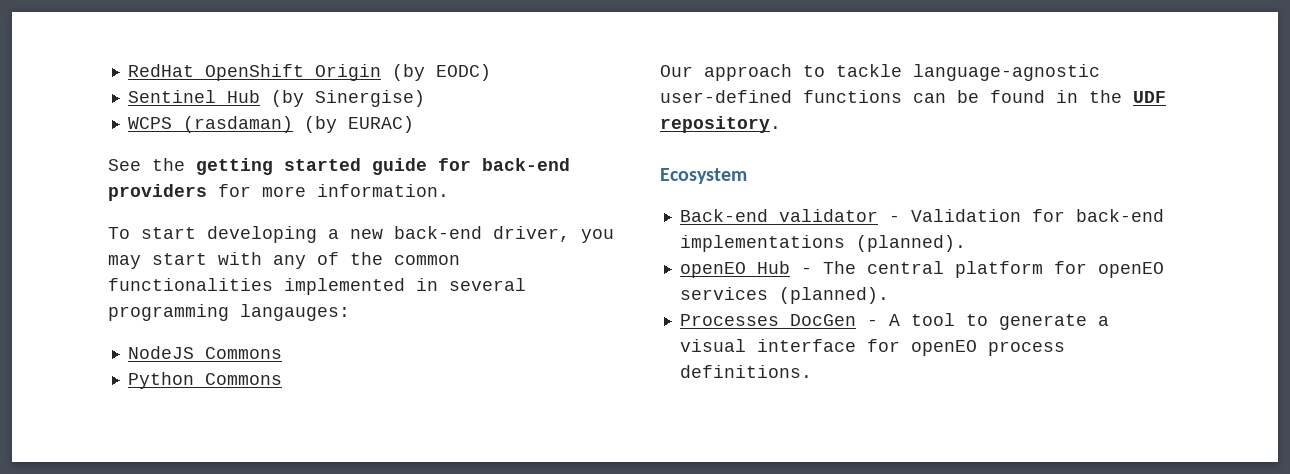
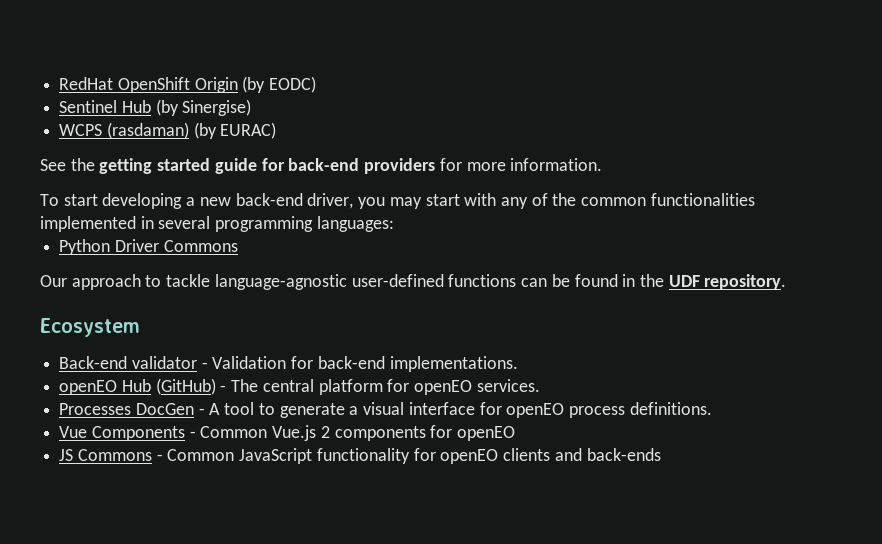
- To start developing a new back-end driver, you may start with any of the common functionalities implemented in several programming langauges:
- NodeJS Commons
+ To start developing a new back-end driver, you may start with any of the common functionalities implemented in several programming languages:
- Python Commons
+ Python Driver Commons
- Back-end validator - Validation for back-end implementations (planned).
+ Back-end validator - Validation for back-end implementations.
- openEO Hub - The central platform for openEO services (planned).
+ openEO Hub (GitHub) - The central platform for openEO services.
+ Vue Components - Common Vue.js 2 components for openEO
+ JS Commons - Common JavaScript functionality for openEO clients and back-ends

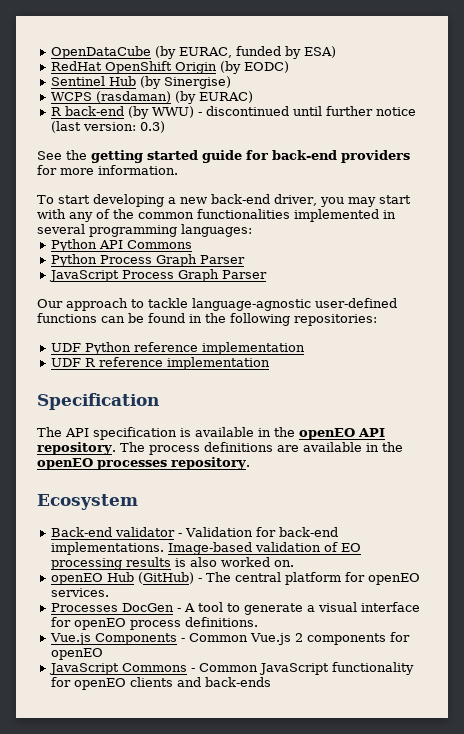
+ OpenDataCube (by EURAC, funded by ESA)
+ R back-end (by WWU) - discontinued until further notice (last version: 0.3)
- Python Driver Commons
+ Python API Commons
+ Python Process Graph Parser
+ JavaScript Process Graph Parser
- Our approach to tackle language-agnostic user-defined functions can be found in the UDF repository.
+ Our approach to tackle language-agnostic user-defined functions can be found in the following repositories:
+ UDF Python reference implementation
+ UDF R reference implementation
+ Specification
+ The API specification is available in the openEO API repository. The process definitions are available in the openEO processes repository.
+ Image-based validation of EO processing results is also worked on.
- Vue Components - Common Vue.js 2 components for openEO
+ Vue.js Components - Common Vue.js 2 components for openEO
- JS Commons - Common JavaScript functionality for openEO clients and back-ends
+ JavaScript Commons - Common JavaScript functionality for openEO clients and back-ends

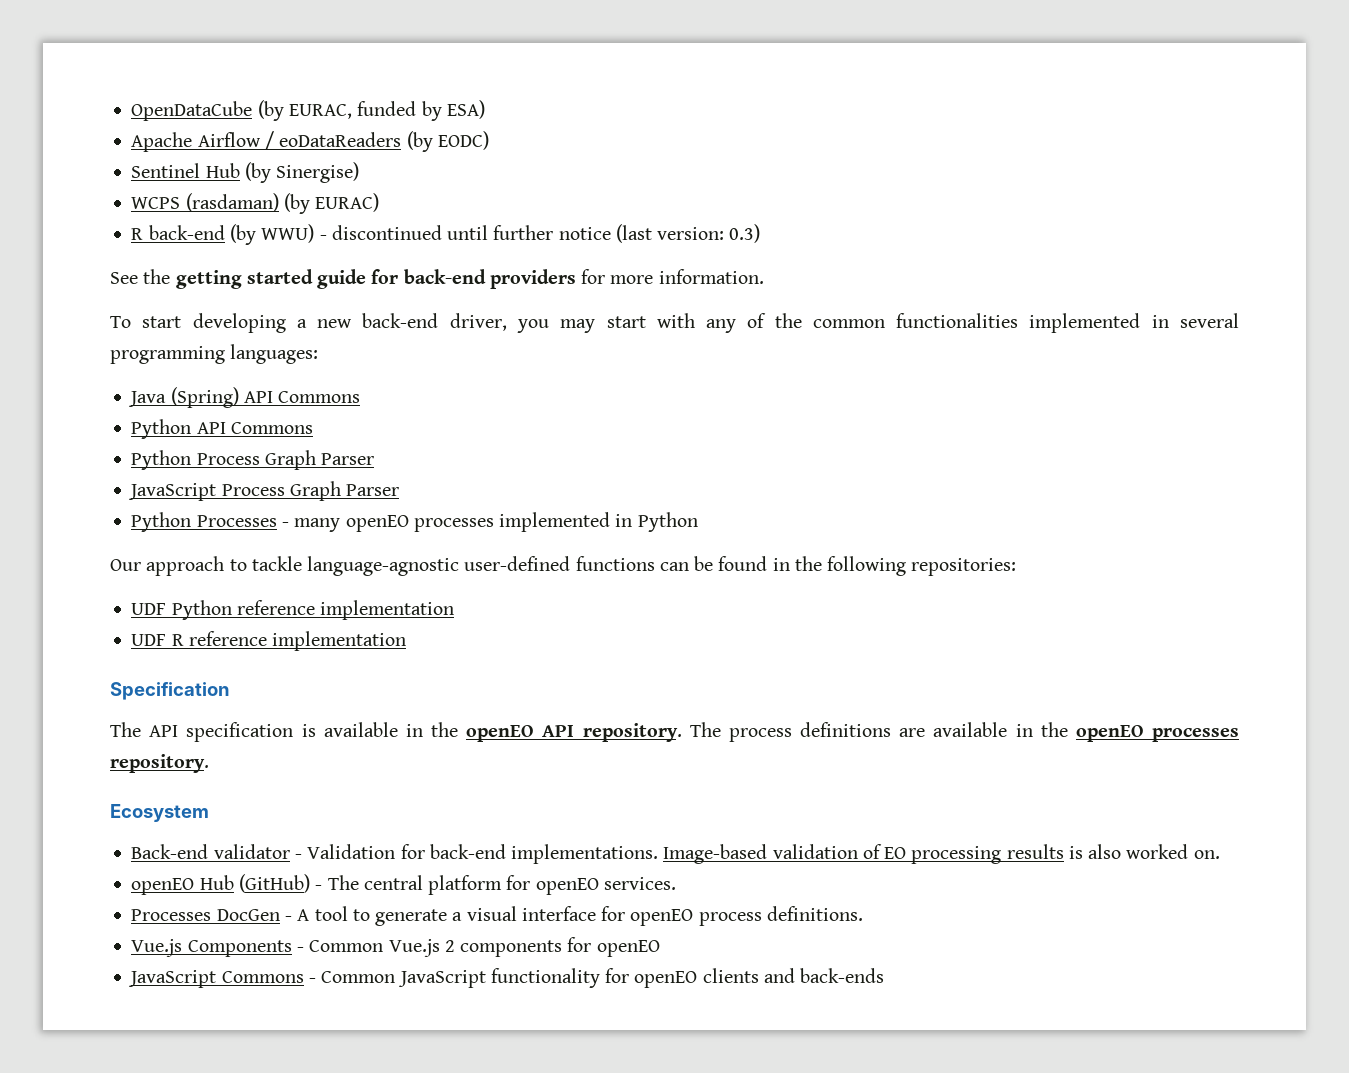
- RedHat OpenShift Origin (by EODC)
+ Apache Airflow / eoDataReaders (by EODC)
+ Java (Spring) API Commons
+ Python Processes - many openEO processes implemented in Python

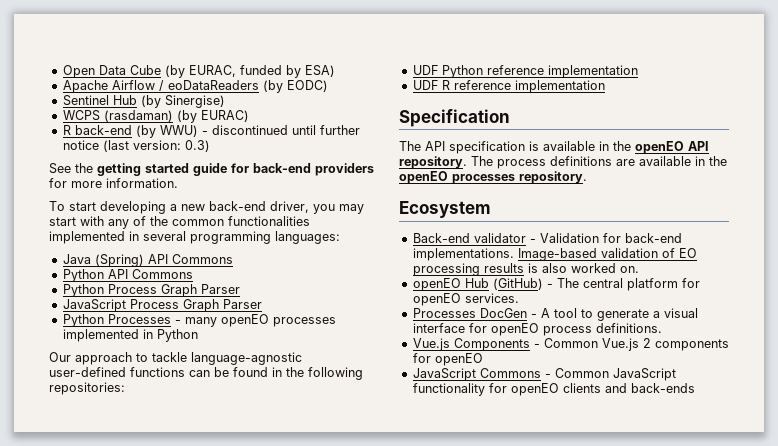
- OpenDataCube (by EURAC, funded by ESA)
+ Open Data Cube (by EURAC, funded by ESA)

